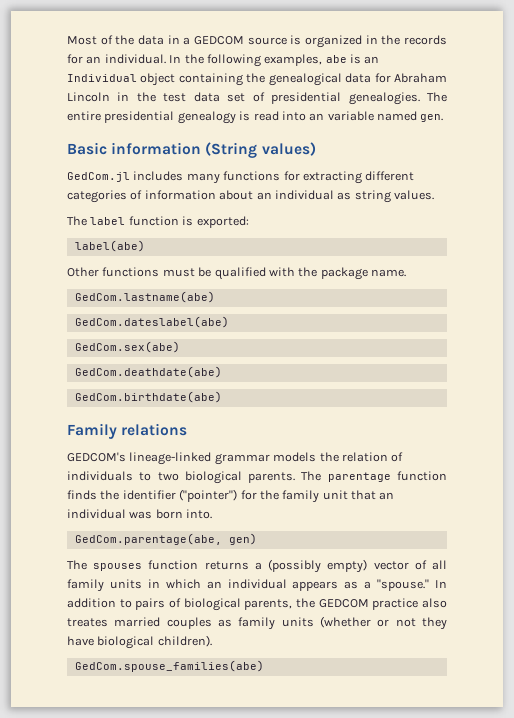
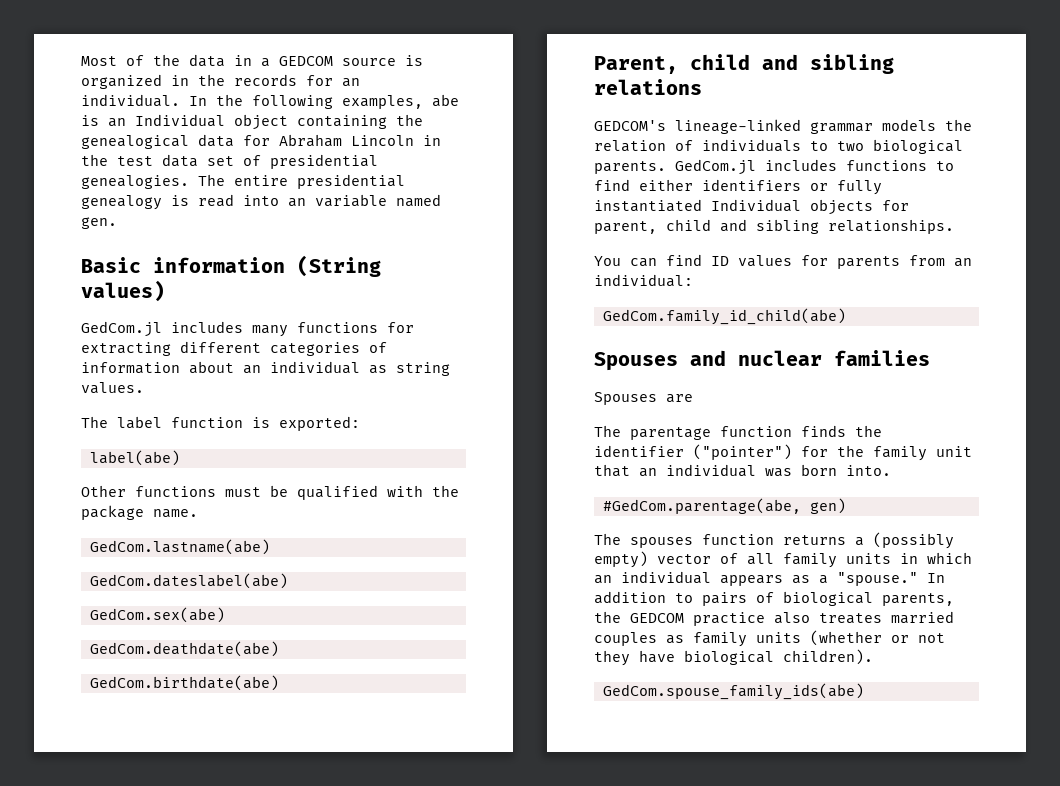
- Family relations
+ Parent, child and sibling relations
- GEDCOM's lineage-linked grammar models the relation of individuals to two biological parents. The parentage function finds the identifier ("pointer") for the family unit that an individual was born into.
+ GEDCOM's lineage-linked grammar models the relation of individuals to two biological parents. GedCom.jl includes functions to find either identifiers or fully instantiated Individual objects for parent, child and sibling relationships.
+ You can find ID values for parents from an individual:
+ GedCom.family_id_child(abe)
+ Spouses and nuclear families
+ Spouses are
+ The parentage function finds the identifier ("pointer") for the family unit that an individual was born into.
- GedCom.parentage(abe, gen)
+ #GedCom.parentage(abe, gen)
- GedCom.spouse_families(abe)
+ GedCom.spouse_family_ids(abe)

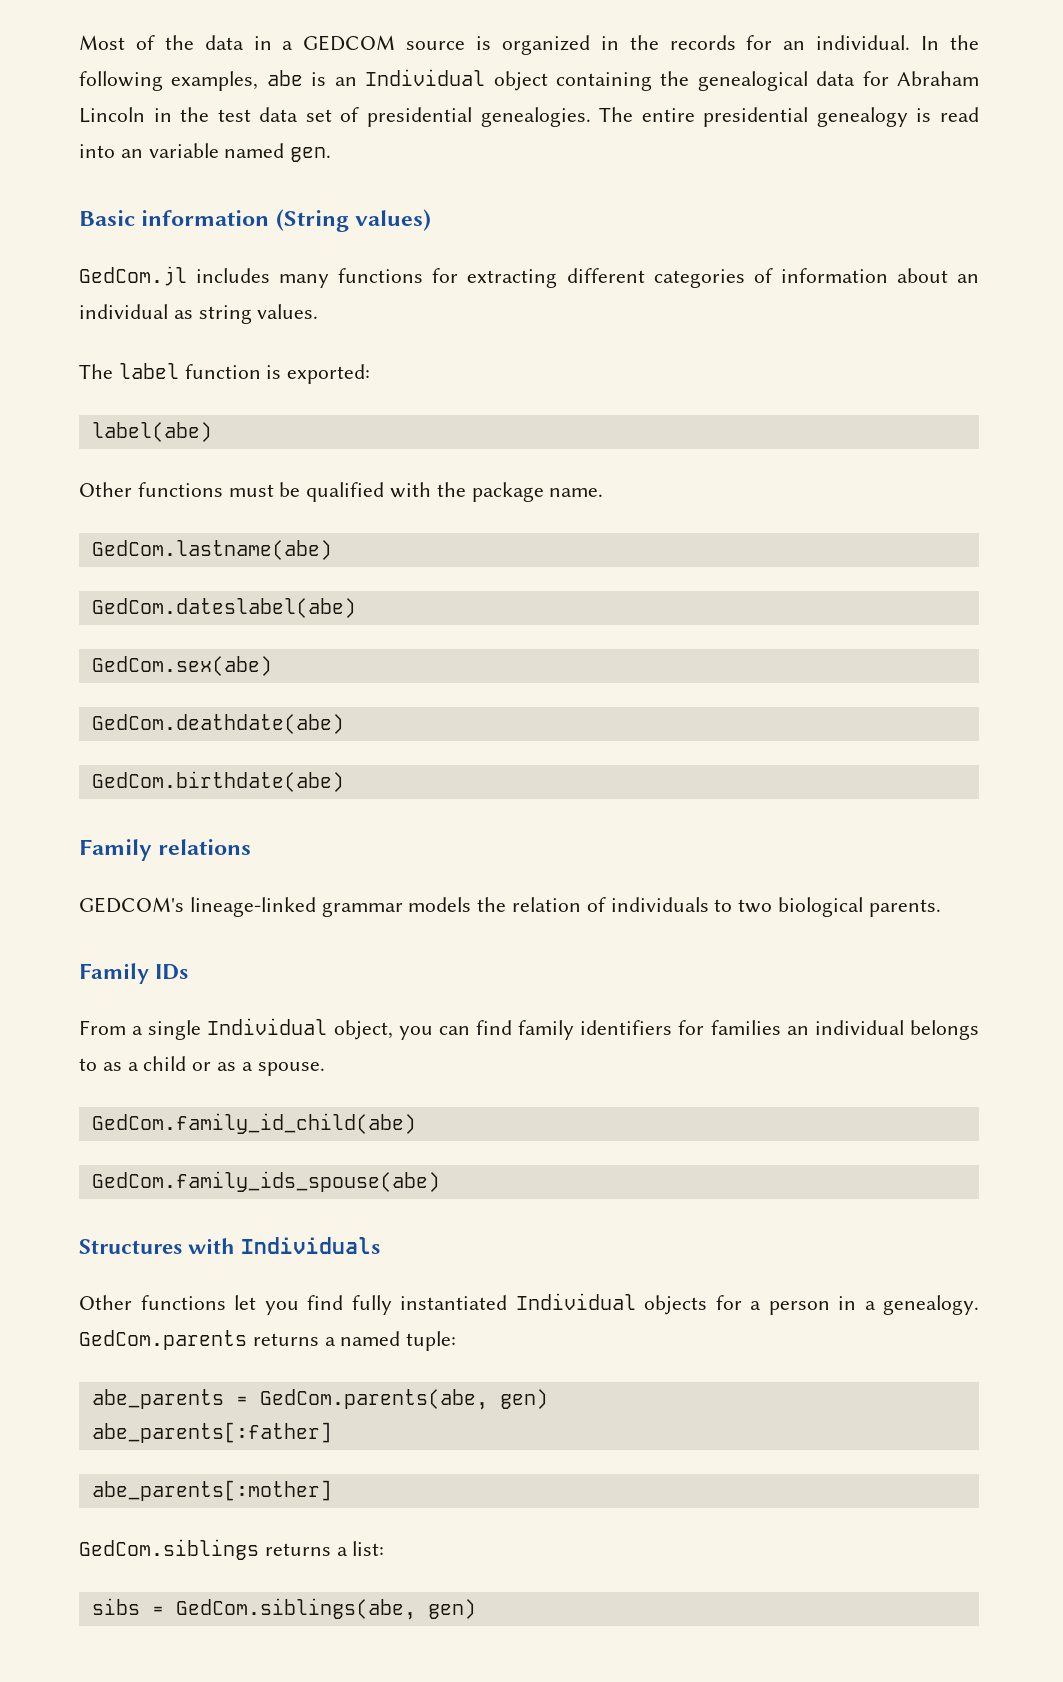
- Parent, child and sibling relations
+ Family relations
- GEDCOM's lineage-linked grammar models the relation of individuals to two biological parents. GedCom.jl includes functions to find either identifiers or fully instantiated Individual objects for parent, child and sibling relationships.
- You can find ID values for parents from an individual:
+ GEDCOM's lineage-linked grammar models the relation of individuals to two biological parents.
+ Family IDs
+ From a single Individual object, you can find family identifiers for families an individual belongs to as a child or as a spouse.
  GedCom.family_id_child(abe)
- Spouses and nuclear families
- Spouses are
- The parentage function finds the identifier ("pointer") for the family unit that an individual was born into.
- #GedCom.parentage(abe, gen)
- The spouses function returns a (possibly empty) vector of all family units in which an individual appears as a "spouse." In addition to pairs of biological parents, the GEDCOM practice also treates married couples as family units (whether or not they have biological children).
- GedCom.spouse_family_ids(abe)
+ GedCom.family_ids_spouse(abe)
+ Structures with Individuals
+ Other functions let you find fully instantiated Individual objects for a person in a genealogy. GedCom.parents returns a named tuple:
+ abe_parents = GedCom.parents(abe, gen)
+ abe_parents[:father]
+ abe_parents[:mother]
+ GedCom.siblings returns a list:
+ sibs = GedCom.siblings(abe, gen)

